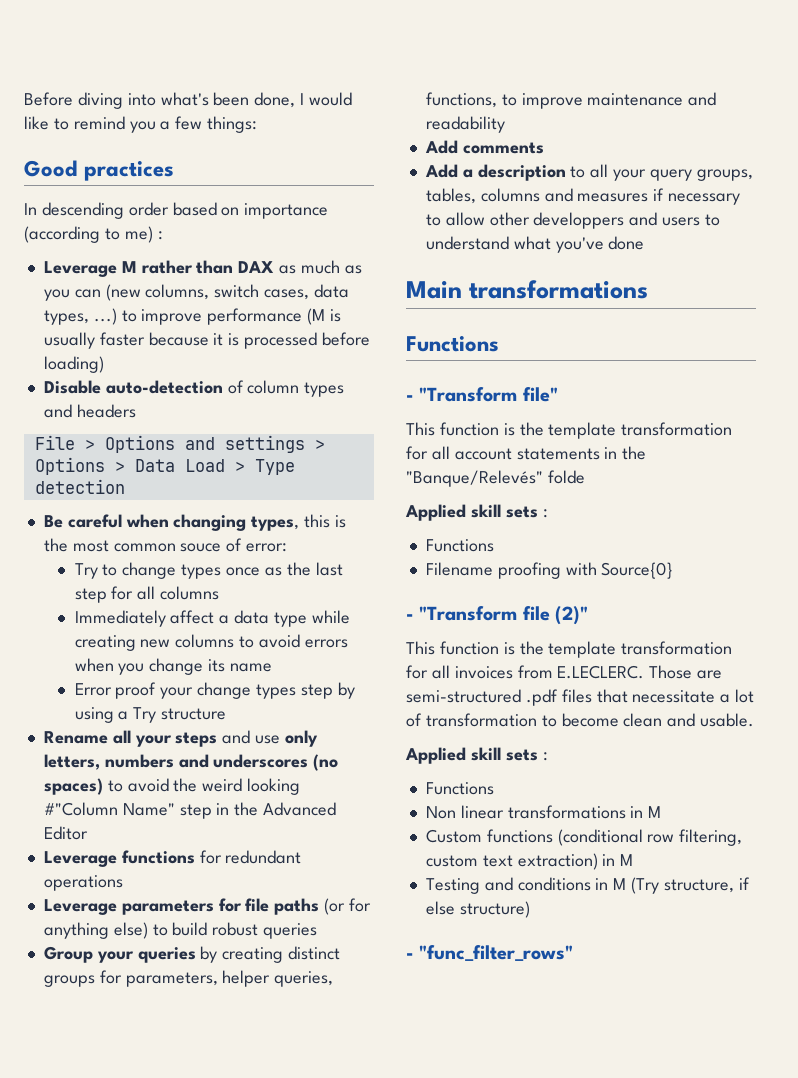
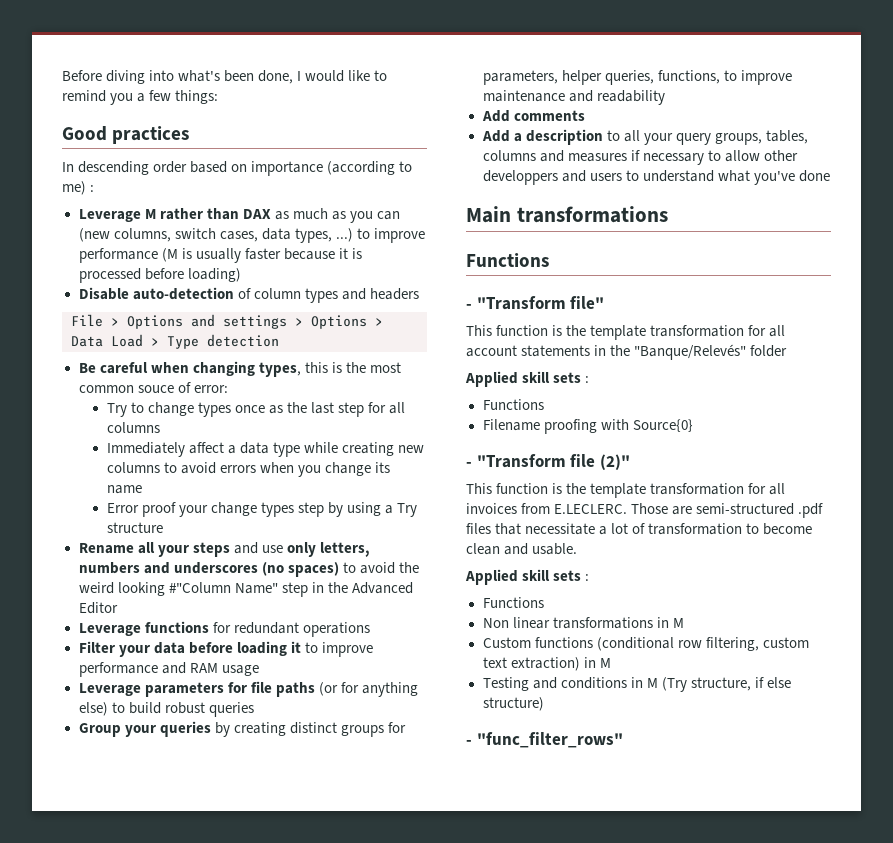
+ Filter your data before loading it to improve performance and RAM usage
- This function is the template transformation for all account statements in the "Banque/Relevés" folde
+ This function is the template transformation for all account statements in the "Banque/Relevés" folder

